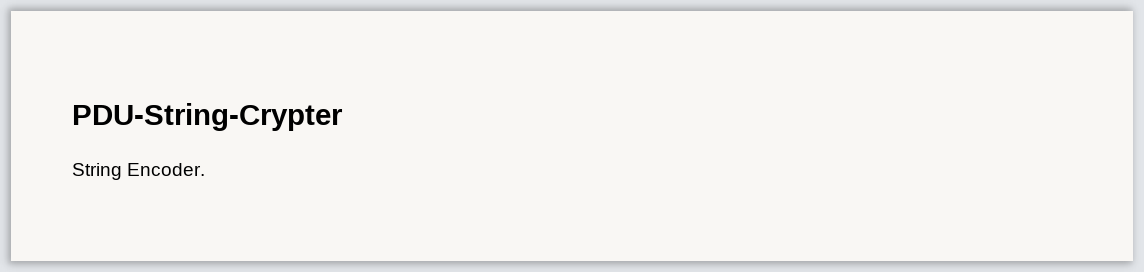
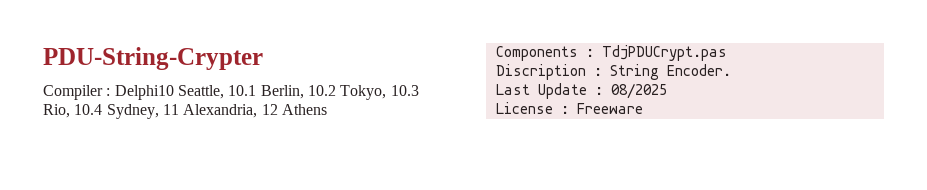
- String Encoder.
+ Compiler : Delphi10 Seattle, 10.1 Berlin, 10.2 Tokyo, 10.3 Rio, 10.4 Sydney, 11 Alexandria, 12 Athens
+ Components : TdjPDUCrypt.pas
+ Discription : String Encoder.
+ Last Update : 08/2025
+ License : Freeware

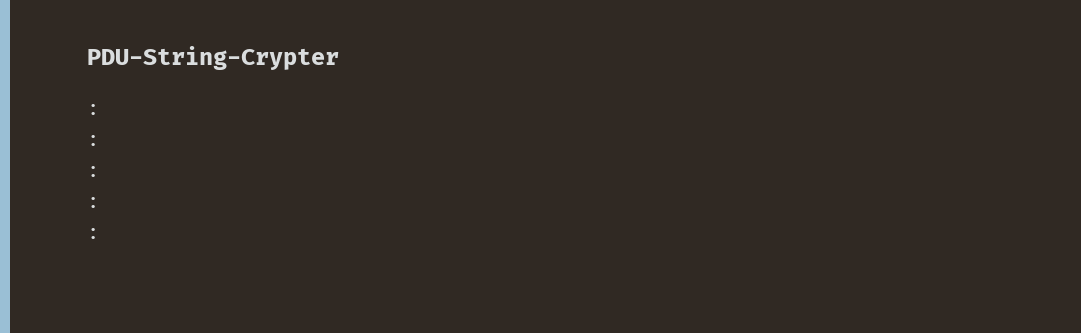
  PDU-String-Crypter
- Compiler : Delphi10 Seattle, 10.1 Berlin, 10.2 Tokyo, 10.3 Rio, 10.4 Sydney, 11 Alexandria, 12 Athens
- Components : TdjPDUCrypt.pas
- Discription : String Encoder.
- Last Update : 08/2025
- License : Freeware
+ :
+ :
+ :
+ :
+ :

